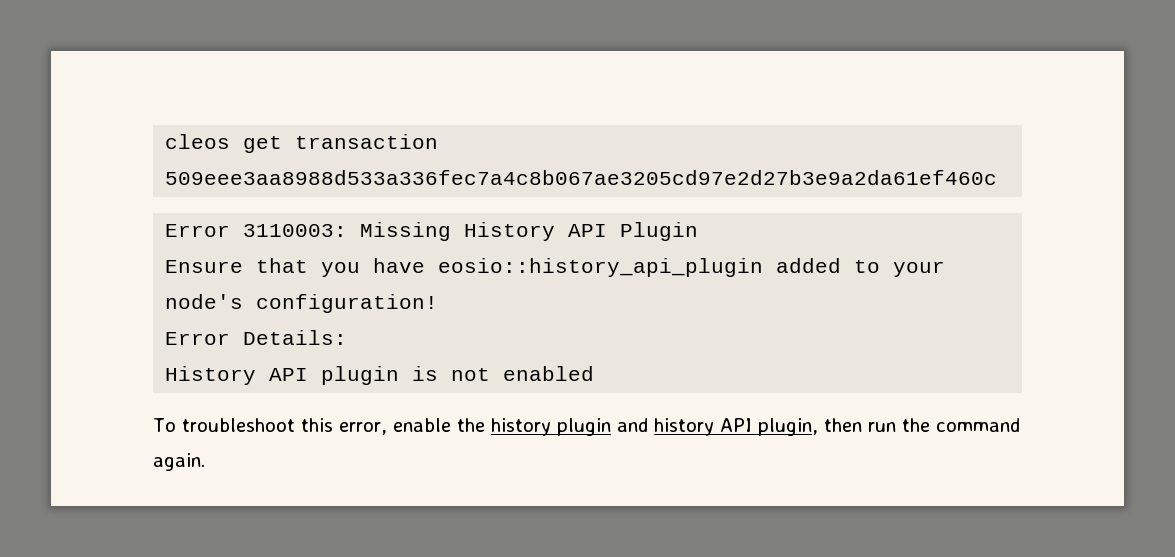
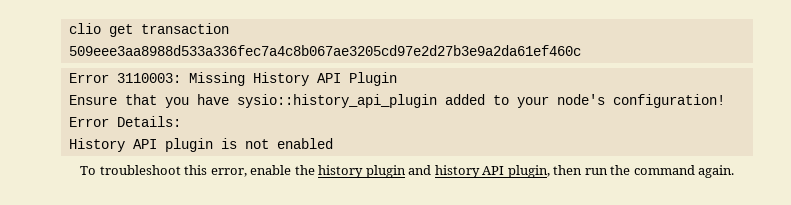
- cleos get transaction 509eee3aa8988d533a336fec7a4c8b067ae3205cd97e2d27b3e9a2da61ef460c
+ clio get transaction 509eee3aa8988d533a336fec7a4c8b067ae3205cd97e2d27b3e9a2da61ef460c
- Ensure that you have eosio::history_api_plugin added to your node's configuration!
+ Ensure that you have sysio::history_api_plugin added to your node's configuration!

